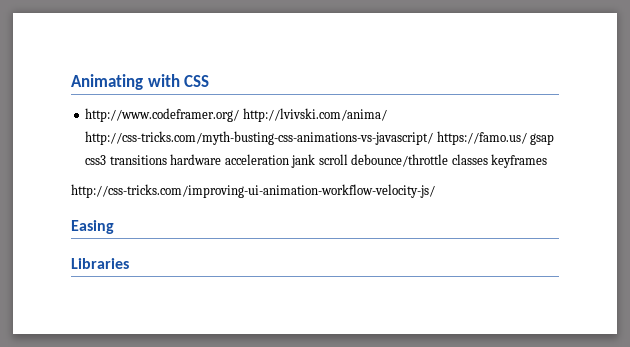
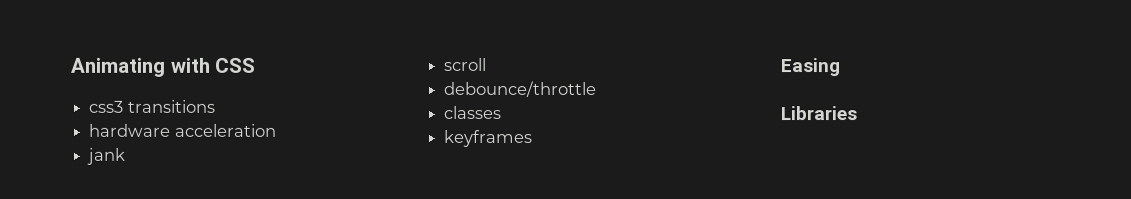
- http://www.codeframer.org/ http://lvivski.com/anima/ http://css-tricks.com/myth-busting-css-animations-vs-javascript/ https://famo.us/ gsap css3 transitions hardware acceleration jank scroll debounce/throttle classes keyframes
+ css3 transitions
+ hardware acceleration
+ jank
+ scroll
+ debounce/throttle
+ classes
+ keyframes
- http://css-tricks.com/improving-ui-animation-workflow-velocity-js/

